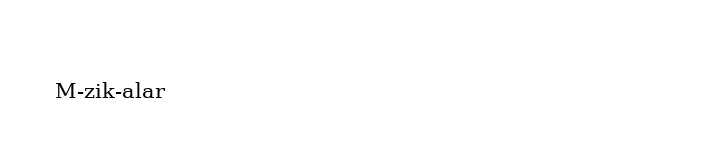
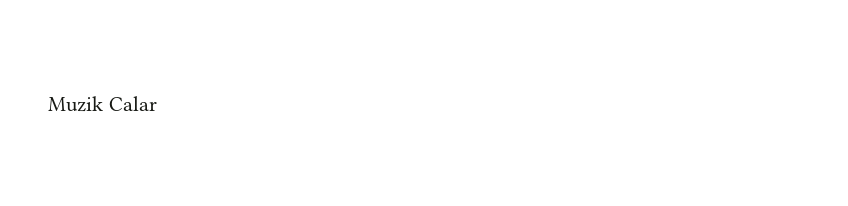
- M-zik-alar
+ Muzik Calar

